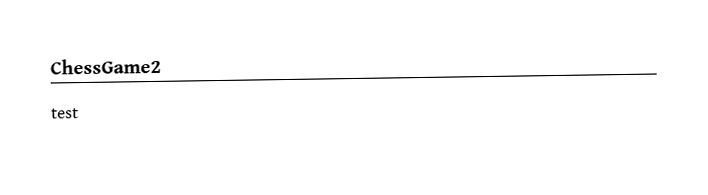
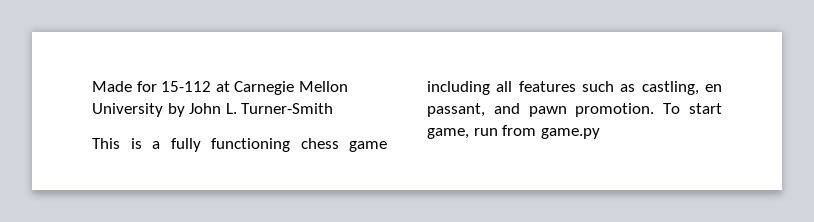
- ChessGame2
- test
+ Made for 15-112 at Carnegie Mellon University by John L. Turner-Smith
+ This is a fully functioning chess game including all features such as castling, en passant, and pawn promotion. To start game, run from game.py

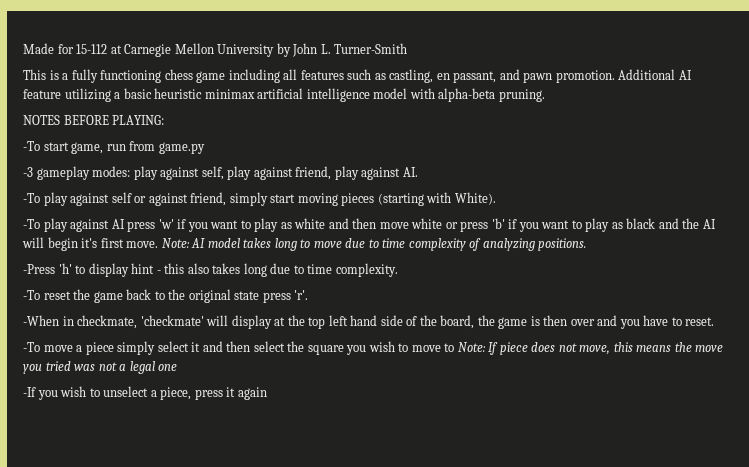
- To start game, run from game.py
+ Additional AI feature utilizing a basic heuristic minimax artificial intelligence model with alpha-beta pruning.
+ NOTES BEFORE PLAYING:
+ -To start game, run from game.py
+ -3 gameplay modes: play against self, play against friend, play against AI.
+ -To play against self or against friend, simply start moving pieces (starting with White).
+ -To play against AI press 'w' if you want to play as white and then move white or press 'b' if you want to play as black and the AI will begin it's first move. Note: AI model takes long to move due to time complexity of analyzing positions.
+ -Press 'h' to display hint - this also takes long due to time complexity.
+ -To reset the game back to the original state press 'r'.
+ -When in checkmate, 'checkmate' will display at the top left hand side of the board, the game is then over and you have to reset.
+ -To move a piece simply select it and then select the square you wish to move to Note: If piece does not move, this means the move you tried was not a legal one
+ -If you wish to unselect a piece, press it again

